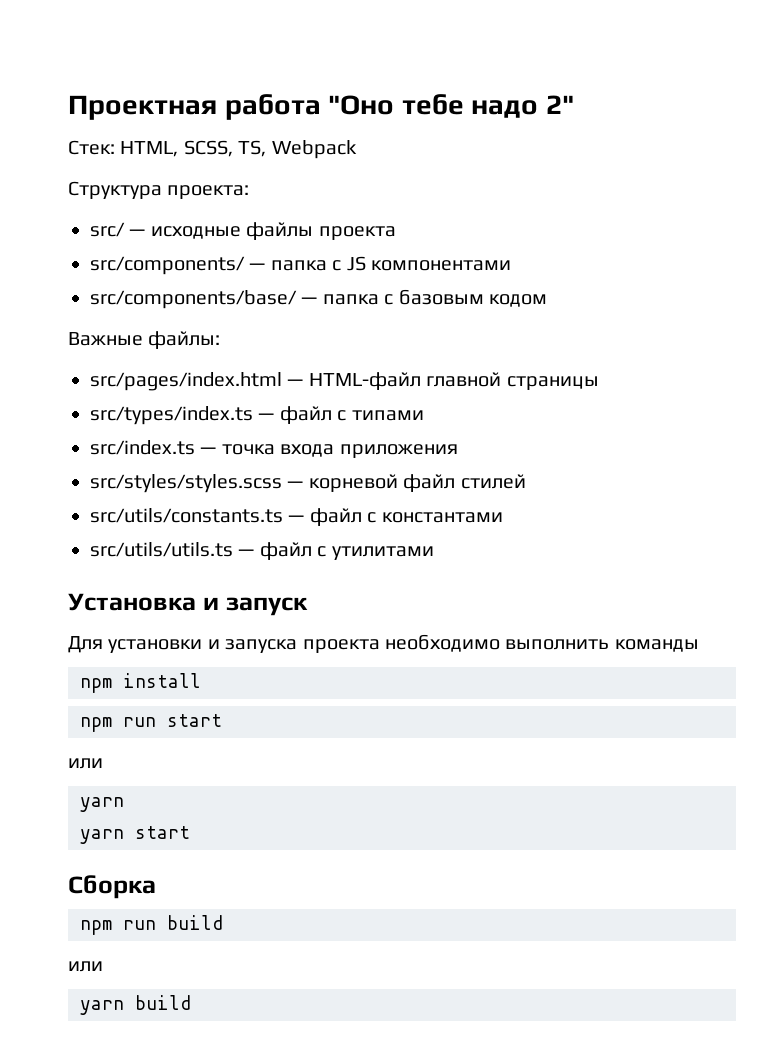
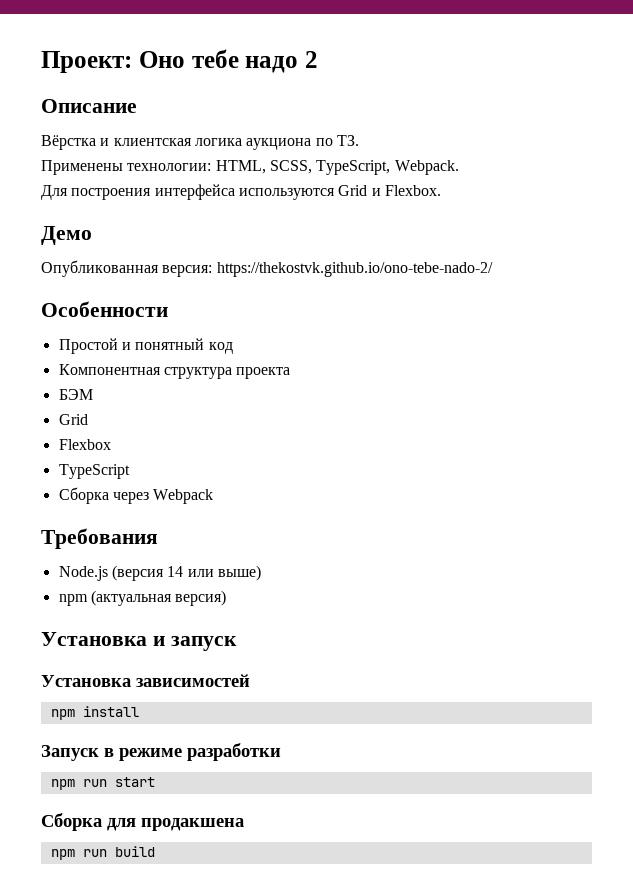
- Проектная работа "Оно тебе надо 2"
- Стек: HTML, SCSS, TS, Webpack
- Структура проекта:
- src/ — исходные файлы проекта
- src/components/ — папка с JS компонентами
- src/components/base/ — папка с базовым кодом
- Важные файлы:
- src/pages/index.html — HTML-файл главной страницы
- src/types/index.ts — файл с типами
- src/index.ts — точка входа приложения
- src/styles/styles.scss — корневой файл стилей
- src/utils/constants.ts — файл с константами
- src/utils/utils.ts — файл с утилитами
+ Проект: Оно тебе надо 2
+ Описание
+ Вёрстка и клиентская логика аукциона по ТЗ.
+ Применены технологии: HTML, SCSS, TypeScript, Webpack.
+ Для построения интерфейса используются Grid и Flexbox.
+ Демо
+ Опубликованная версия: https://thekostvk.github.io/ono-tebe-nado-2/
+ Особенности
+ Простой и понятный код
+ Компонентная структура проекта
+ БЭМ
+ Grid
+ Flexbox
+ TypeScript
+ Сборка через Webpack
+ Требования
+ Node.js (версия 14 или выше)
+ npm (актуальная версия)
  Установка и запуск
- Для установки и запуска проекта необходимо выполнить команды
+ Установка зависимостей
  npm install
+ Запуск в режиме разработки
  npm run start
- или
- yarn
- yarn start
- Сборка
+ Сборка для продакшена
  npm run build
- или
- yarn build

